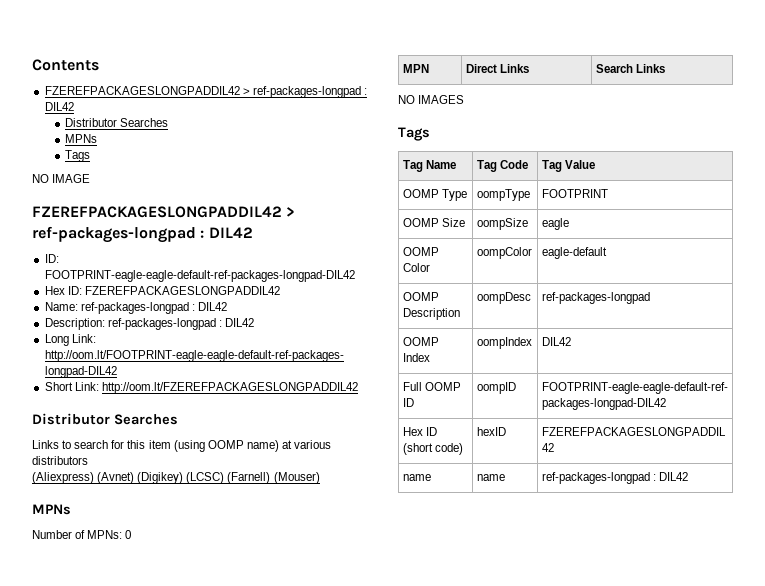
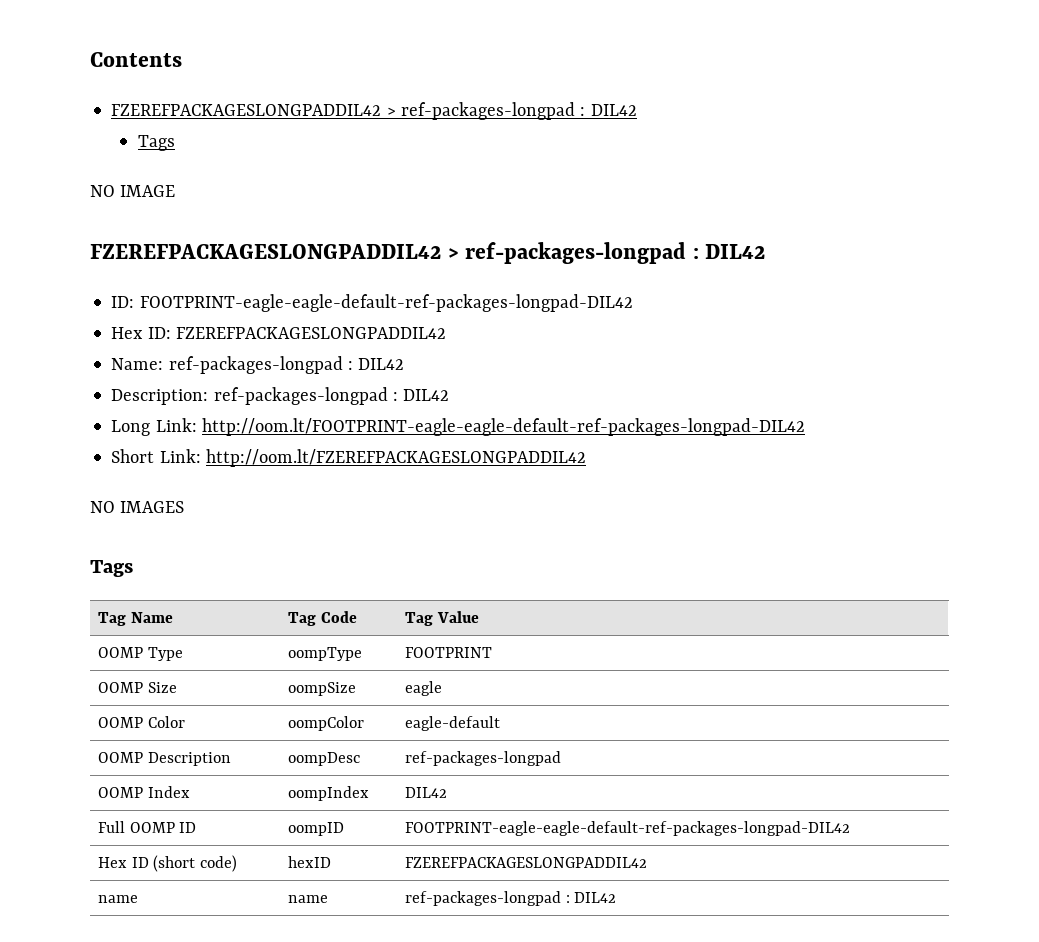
  Contents
  FZEREFPACKAGESLONGPADDIL42 > ref-packages-longpad : DIL42
- Distributor Searches
- MPNs
  Short Link: http://oom.lt/FZEREFPACKAGESLONGPADDIL42
- Distributor Searches
- Links to search for this item (using OOMP name) at various distributors
- (Aliexpress) (Avnet) (Digikey) (LCSC) (Farnell) (Mouser)
- MPNs
- Number of MPNs: 0
- MPN | Direct Links | Search Links

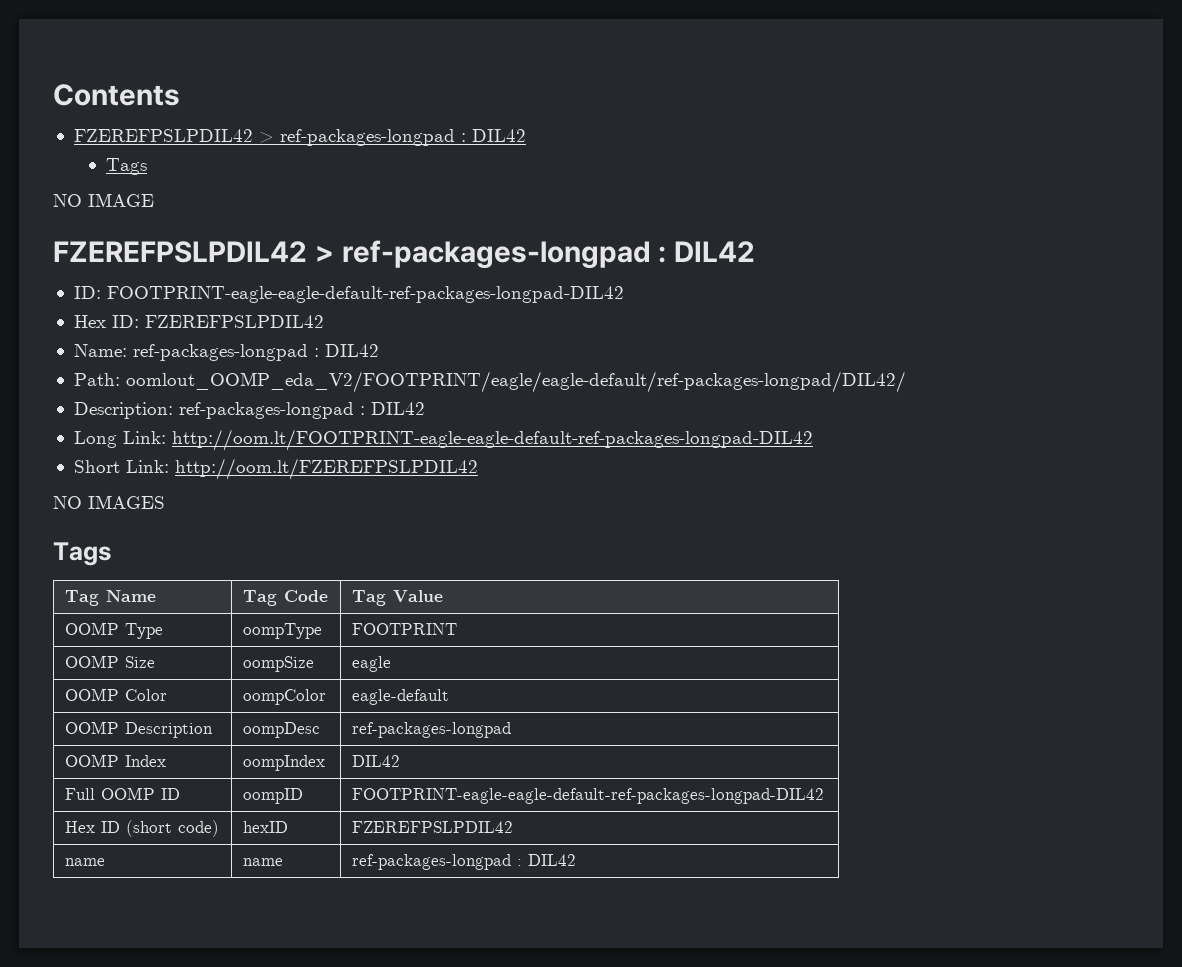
  Contents
- FZEREFPACKAGESLONGPADDIL42 > ref-packages-longpad : DIL42
+ FZEREFPSLPDIL42 > ref-packages-longpad : DIL42
  NO IMAGE
- FZEREFPACKAGESLONGPADDIL42 > ref-packages-longpad : DIL42
+ FZEREFPSLPDIL42 > ref-packages-longpad : DIL42
- Hex ID: FZEREFPACKAGESLONGPADDIL42
+ Hex ID: FZEREFPSLPDIL42
+ Path: oomlout_OOMP_eda_V2/FOOTPRINT/eagle/eagle-default/ref-packages-longpad/DIL42/
- Short Link: http://oom.lt/FZEREFPACKAGESLONGPADDIL42
+ Short Link: http://oom.lt/FZEREFPSLPDIL42
- Hex ID (short code) | hexID | FZEREFPACKAGESLONGPADDIL42
+ Hex ID (short code) | hexID | FZEREFPSLPDIL42

